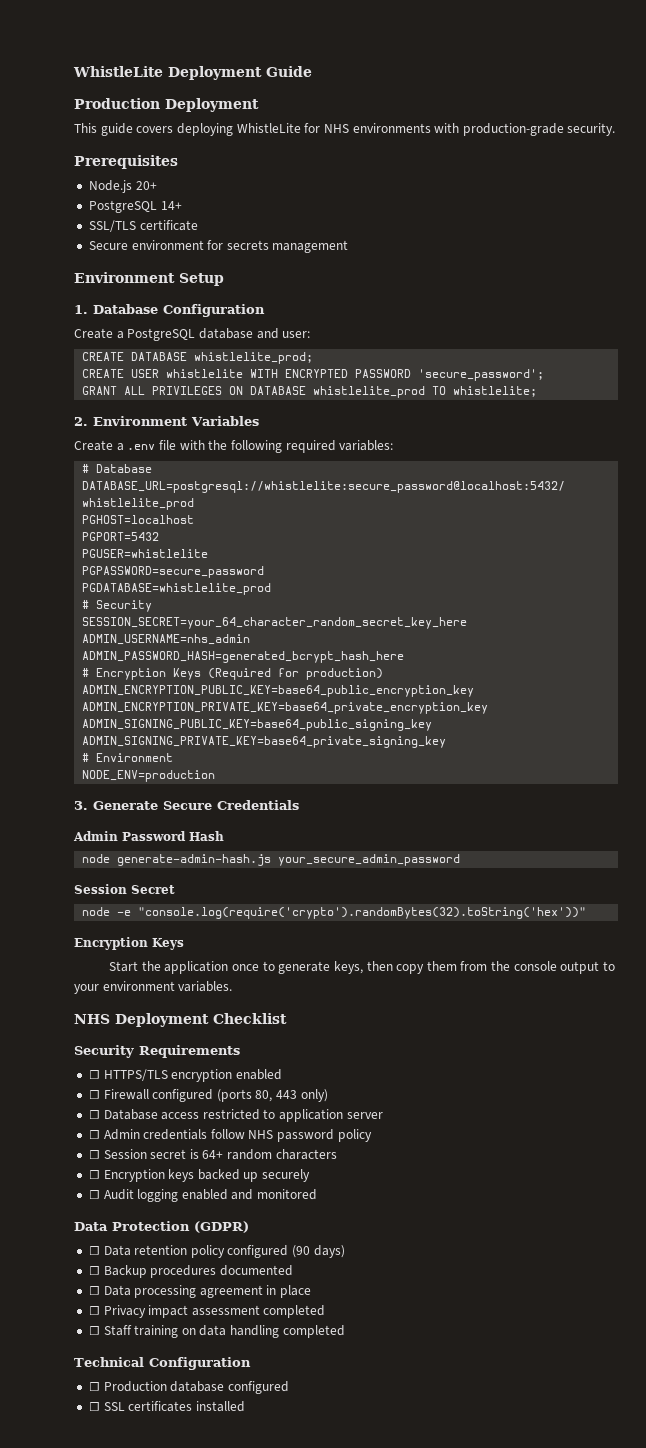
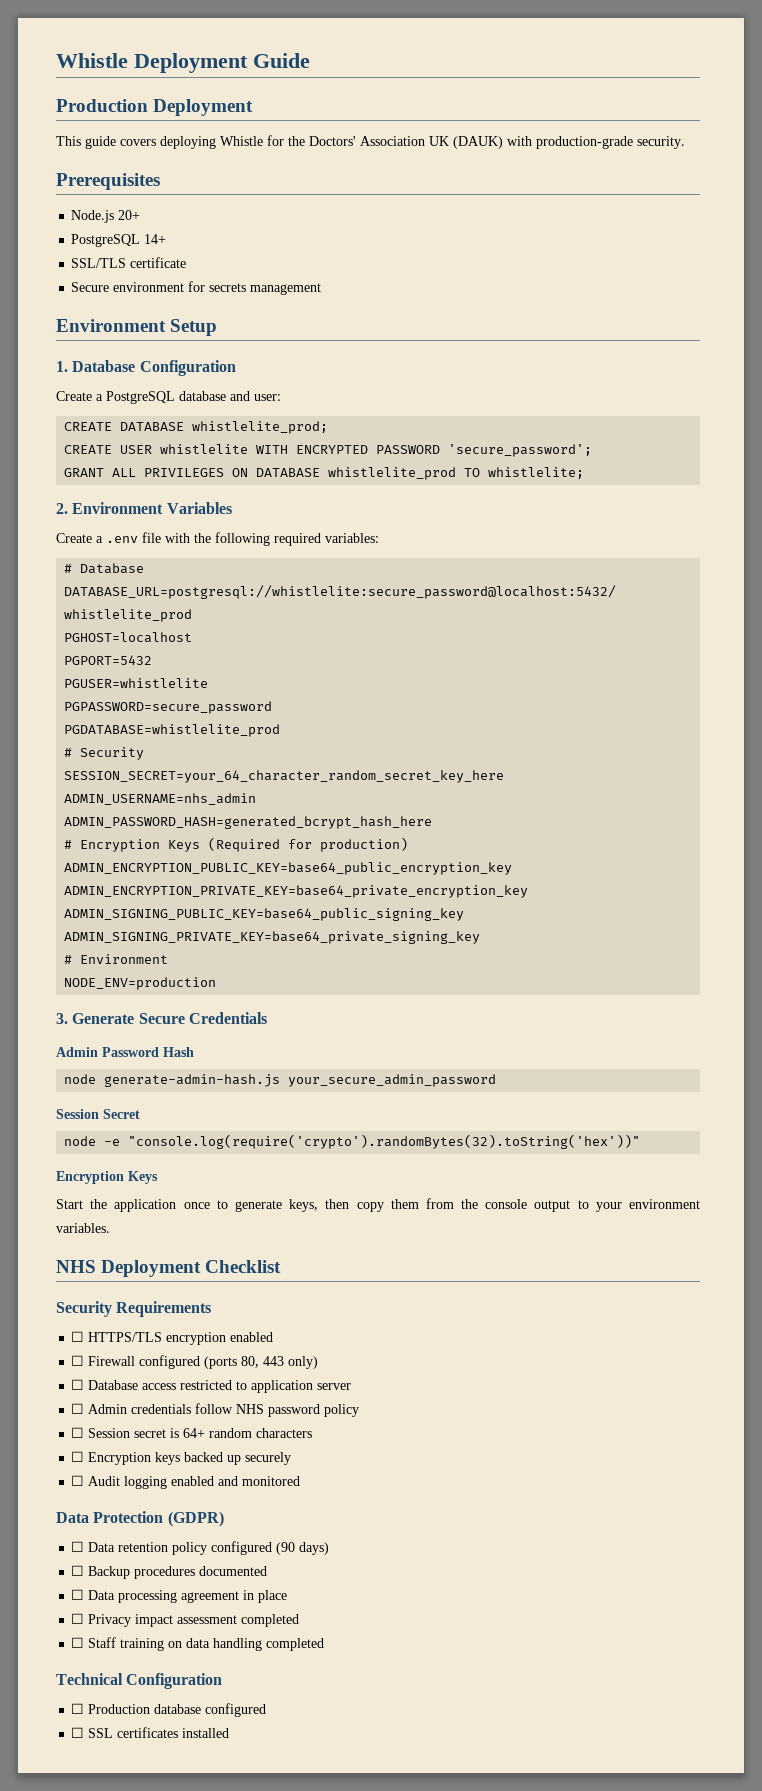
- WhistleLite Deployment Guide
+ Whistle Deployment Guide
- This guide covers deploying WhistleLite for NHS environments with production-grade security.
+ This guide covers deploying Whistle for the Doctors' Association UK (DAUK) with production-grade security.

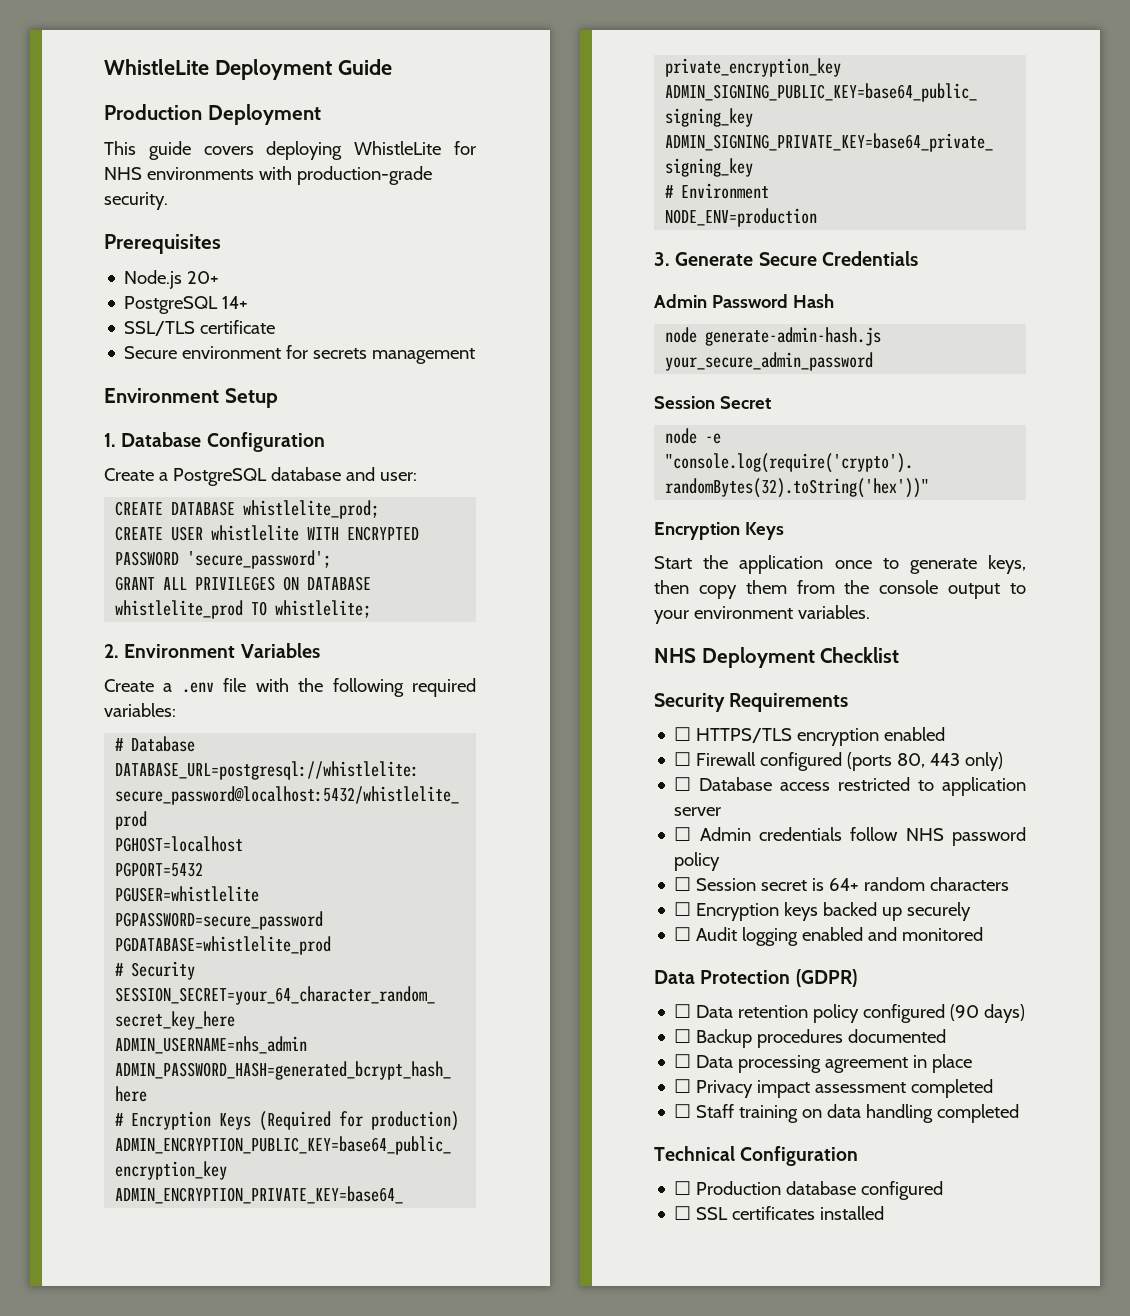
- Whistle Deployment Guide
+ WhistleLite Deployment Guide
- This guide covers deploying Whistle for the Doctors' Association UK (DAUK) with production-grade security.
+ This guide covers deploying WhistleLite for NHS environments with production-grade security.

